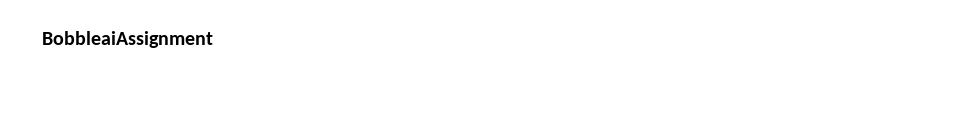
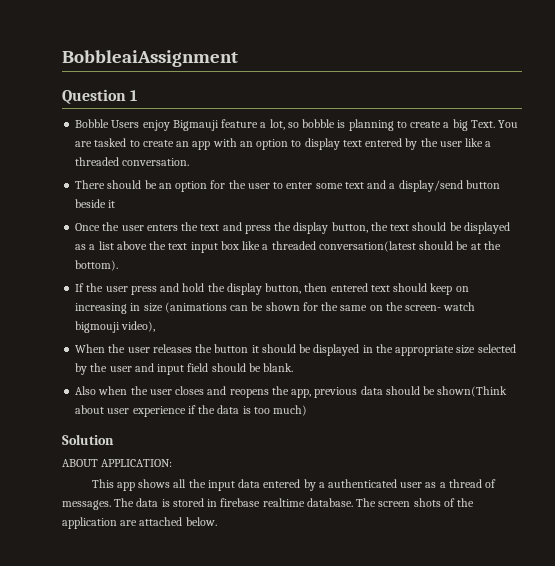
+ Question 1
+ Bobble Users enjoy Bigmauji feature a lot, so bobble is planning to create a big Text. You are tasked to create an app with an option to display text entered by the user like a threaded conversation.
+ There should be an option for the user to enter some text and a display/send button beside it
+ Once the user enters the text and press the display button, the text should be displayed as a list above the text input box like a threaded conversation(latest should be at the bottom).
+ If the user press and hold the display button, then entered text should keep on increasing in size (animations can be shown for the same on the screen- watch bigmouji video),
+ When the user releases the button it should be displayed in the appropriate size selected by the user and input field should be blank.
+ Also when the user closes and reopens the app, previous data should be shown(Think about user experience if the data is too much)
+ Solution
+ ABOUT APPLICATION:
+ This app shows all the input data entered by a authenticated user as a thread of messages. The data is stored in firebase realtime database. The screen shots of the application are attached below.

